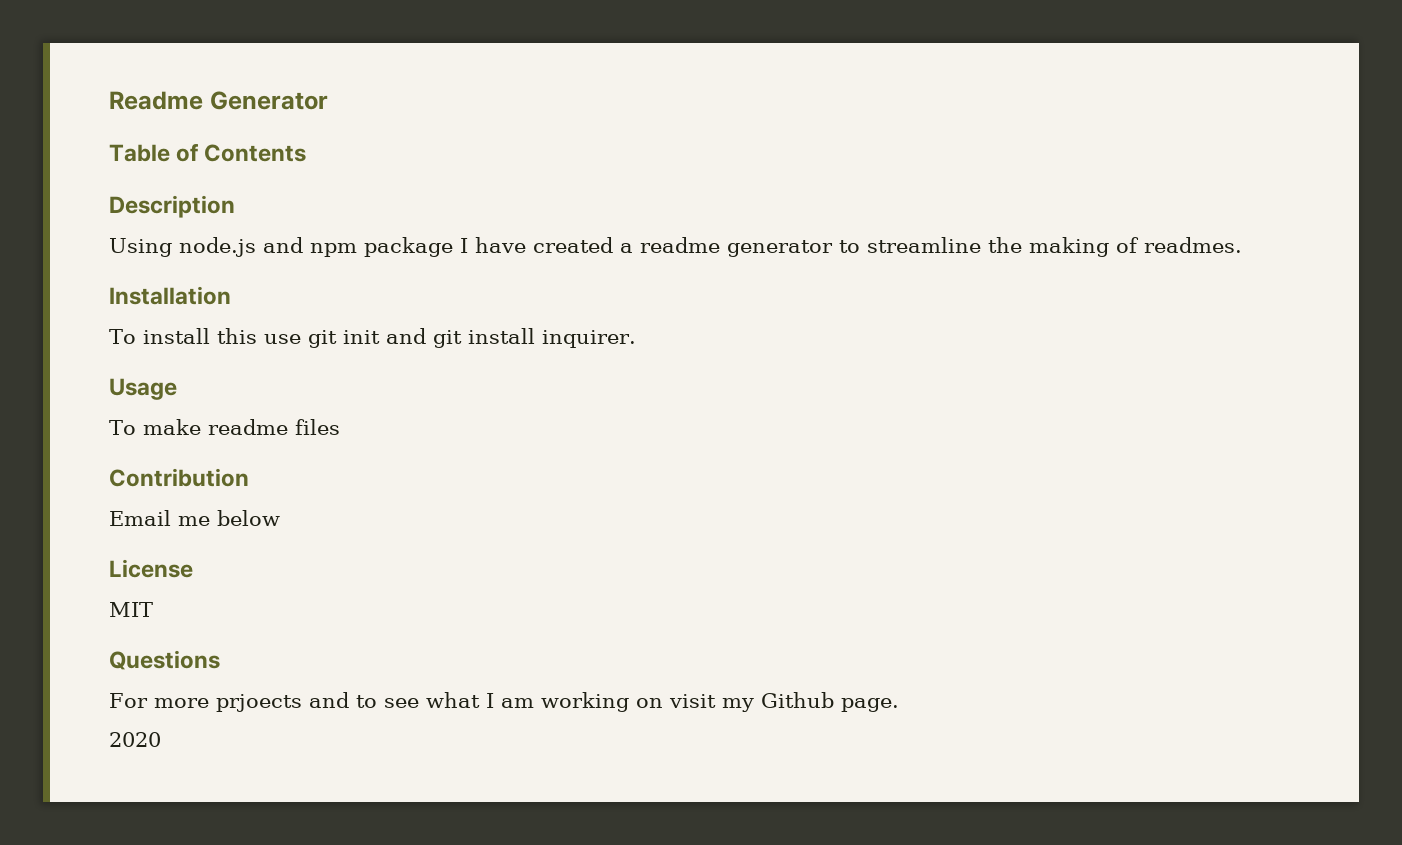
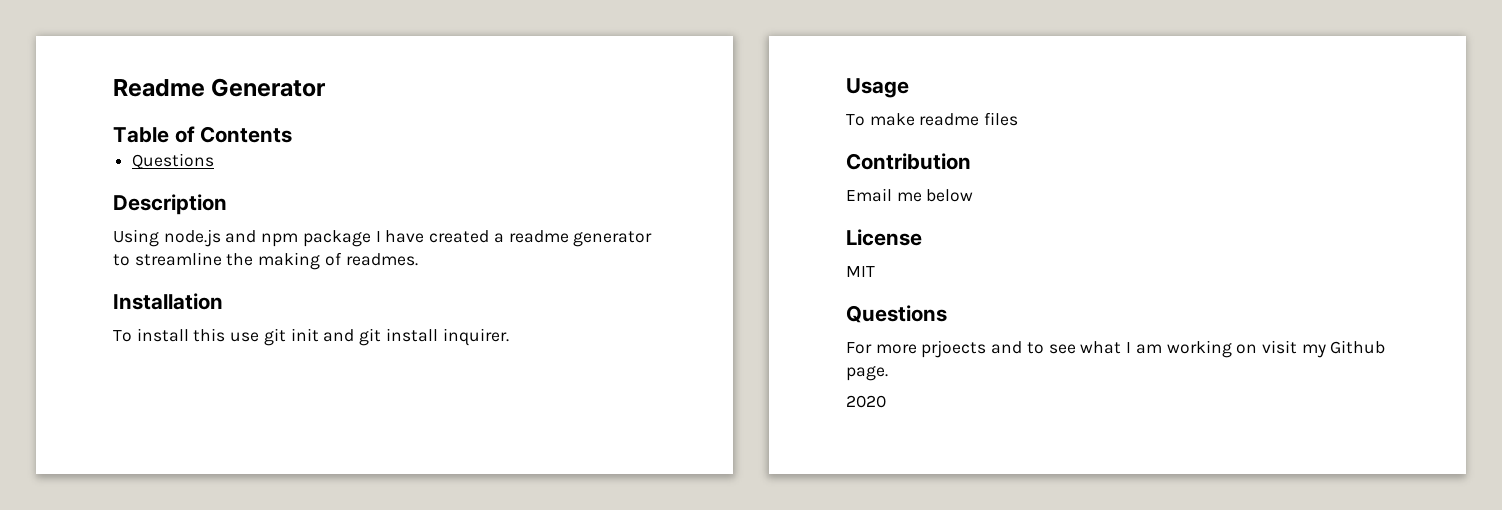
  Table of Contents
+ Questions

